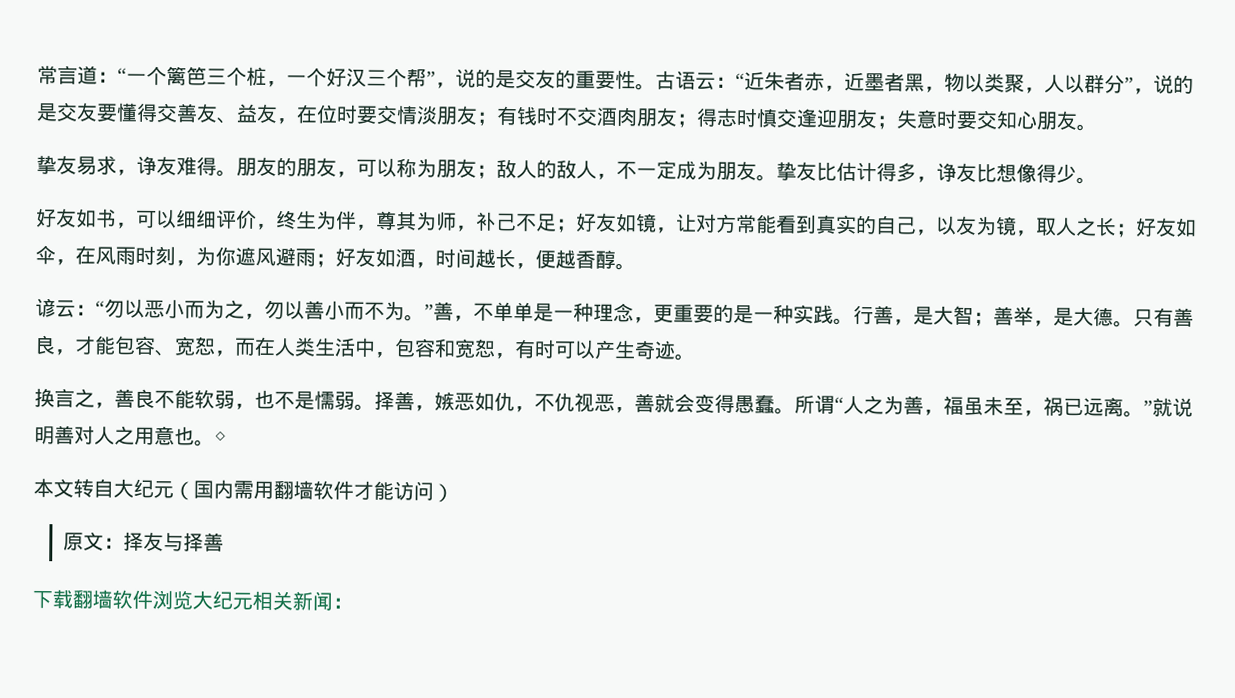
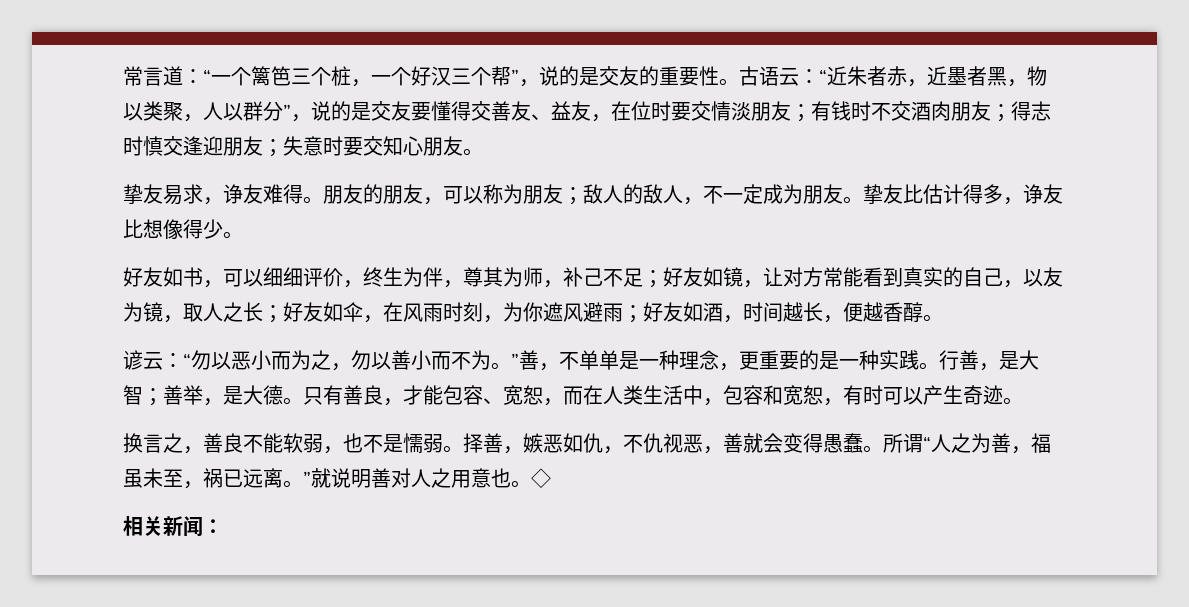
- 本文转自大纪元（国内需用翻墙软件才能访问）
- 原文：择友与择善
- 下载翻墙软件浏览大纪元相关新闻：
+ 相关新闻：

